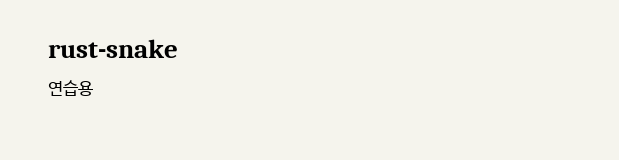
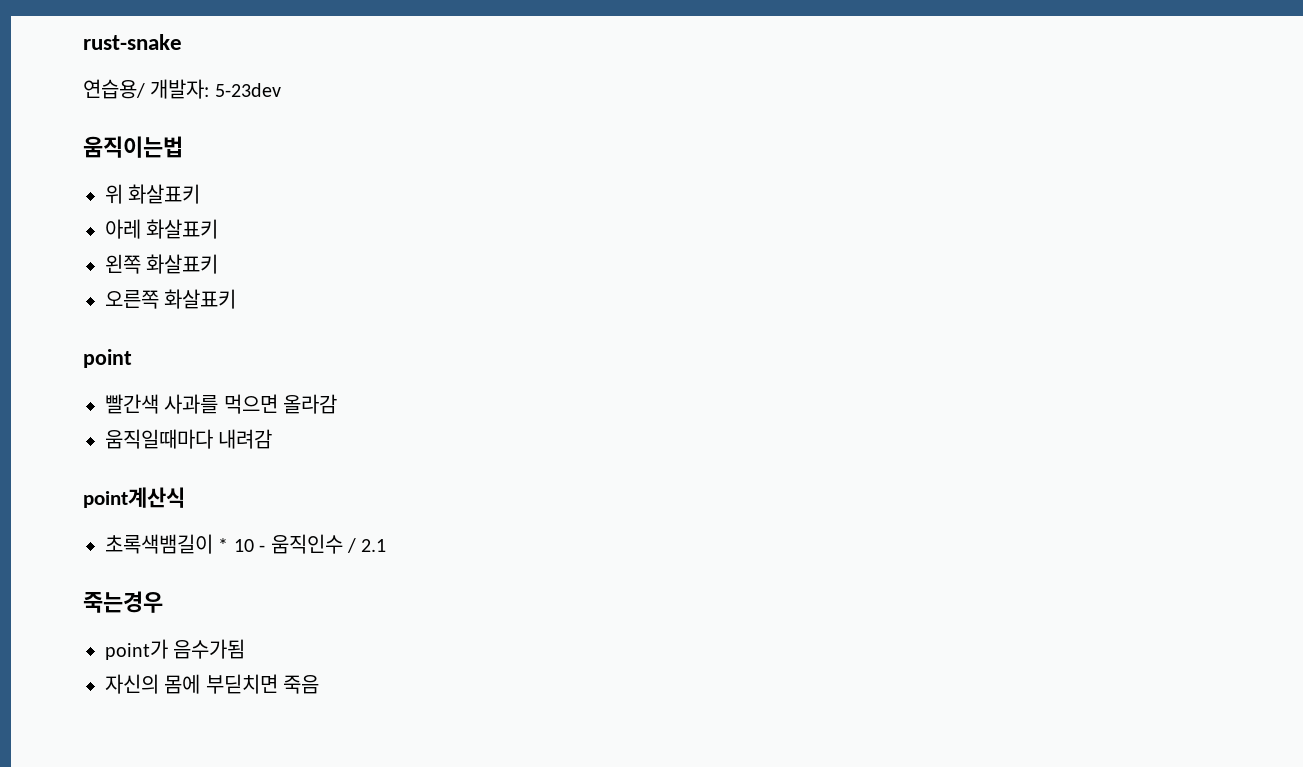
- 연습용
+ 연습용/ 개발자: 5-23dev
+ 움직이는법
+ 위 화살표키
+ 아레 화살표키
+ 왼쪽 화살표키
+ 오른쪽 화살표키
+ point
+ 빨간색 사과를 먹으면 올라감
+ 움직일때마다 내려감
+ point계산식
+ 초록색뱀길이 * 10 - 움직인수 / 2.1
+ 죽는경우
+ point가 음수가됨
+ 자신의 몸에 부딛치면 죽음

